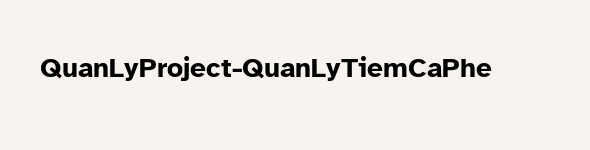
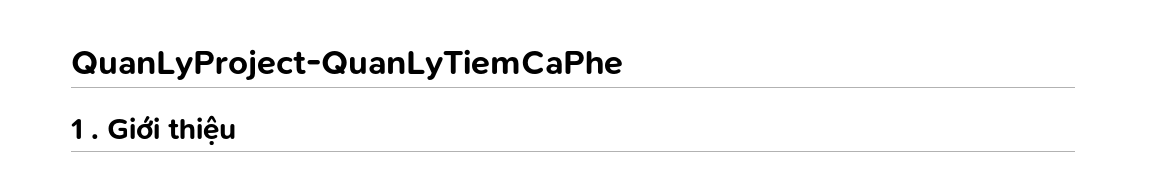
+ 1 . Giới thiệu

